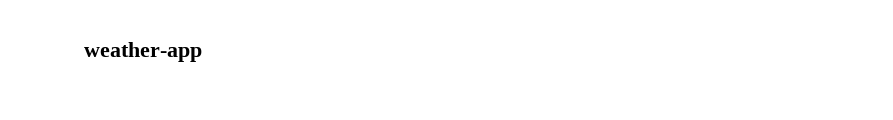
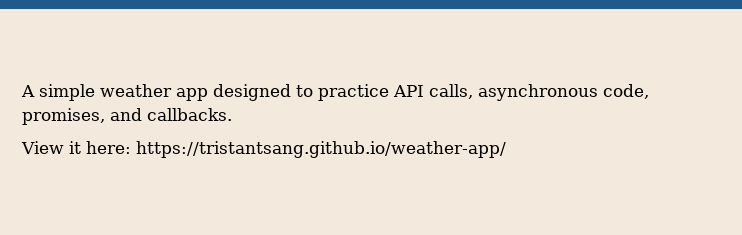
- weather-app
+ A simple weather app designed to practice API calls, asynchronous code, promises, and callbacks.
+ View it here: https://tristantsang.github.io/weather-app/

